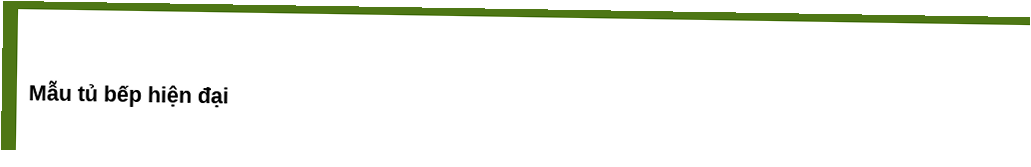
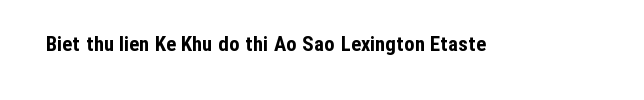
- Mẫu tủ bếp hiện đại
+ Biet thu lien Ke Khu do thi Ao Sao Lexington Etaste

